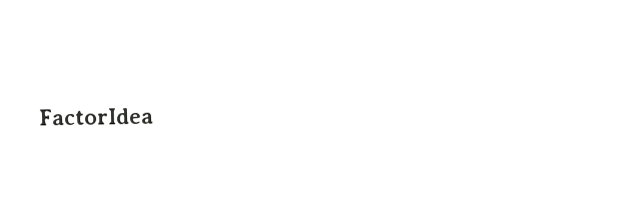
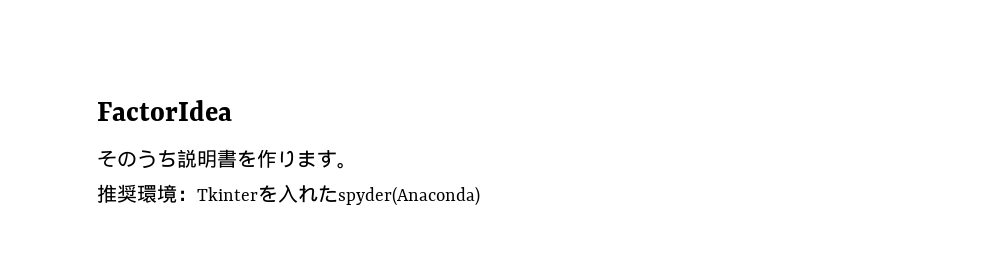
+ そのうち説明書を作ります。
+ 推奨環境：Tkinterを入れたspyder(Anaconda)

